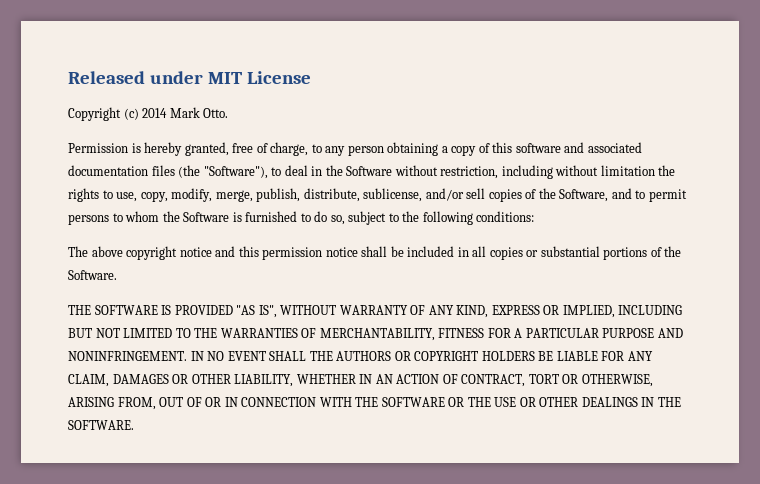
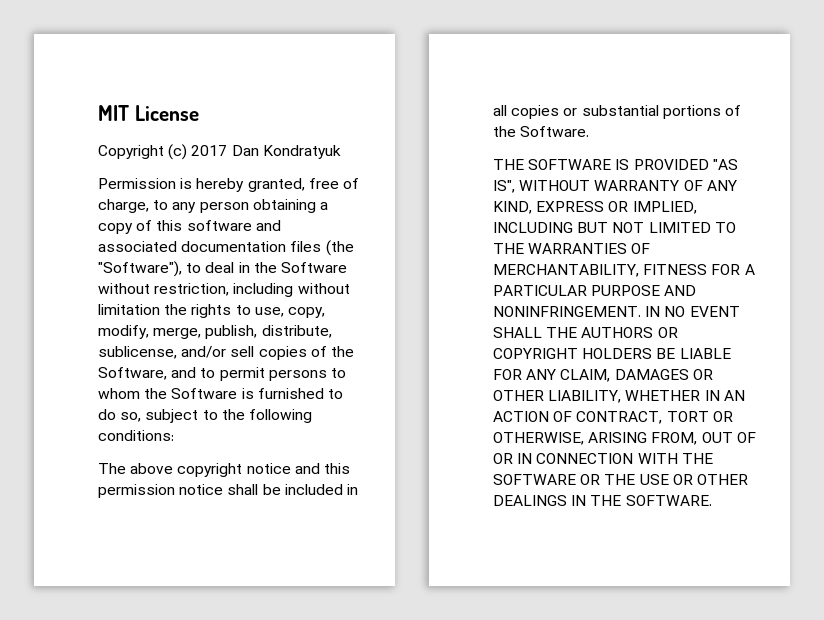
- Released under MIT License
+ MIT License
- Copyright (c) 2014 Mark Otto.
+ Copyright (c) 2017 Dan Kondratyuk

